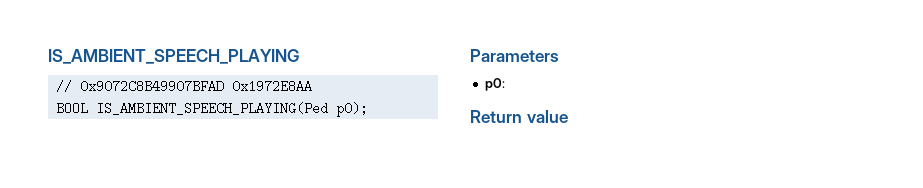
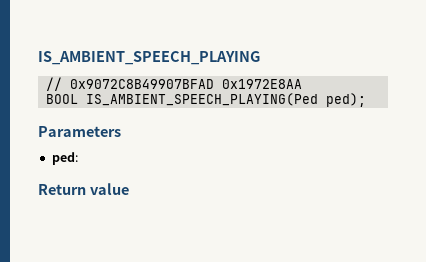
- BOOL IS_AMBIENT_SPEECH_PLAYING(Ped p0);
+ BOOL IS_AMBIENT_SPEECH_PLAYING(Ped ped);
- p0:
+ ped:

